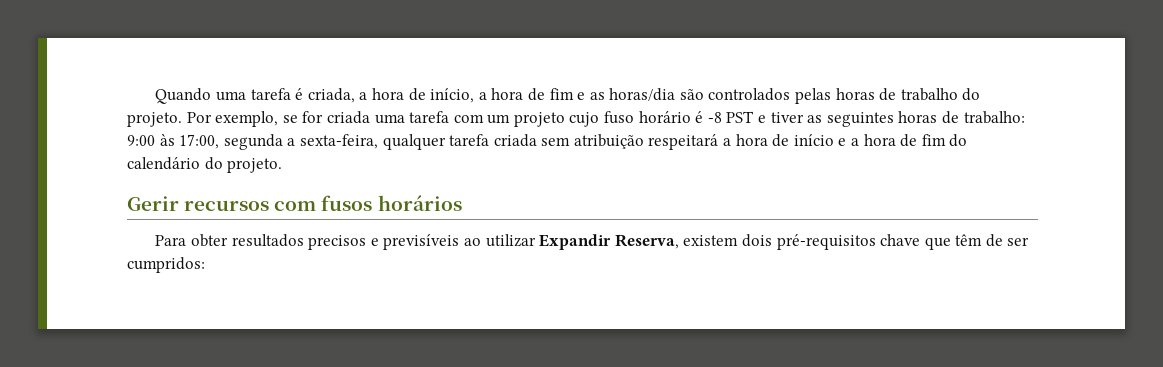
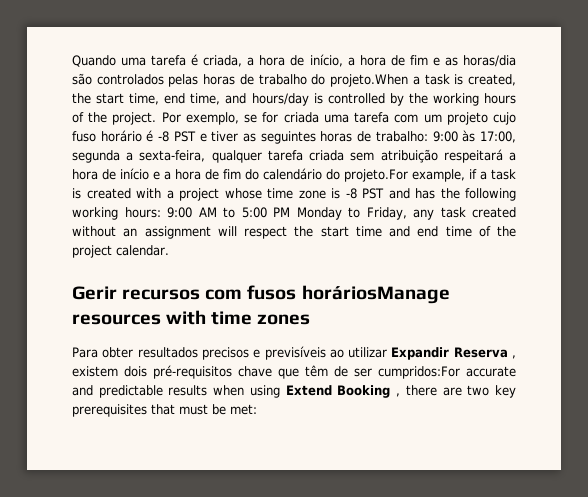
- Quando uma tarefa é criada, a hora de início, a hora de fim e as horas/dia são controlados pelas horas de trabalho do projeto.
+ Quando uma tarefa é criada, a hora de início, a hora de fim e as horas/dia são controlados pelas horas de trabalho do projeto.When a task is created, the start time, end time, and hours/day is controlled by the working hours of the project.
- Por exemplo, se for criada uma tarefa com um projeto cujo fuso horário é -8 PST e tiver as seguintes horas de trabalho: 9:00 às 17:00, segunda a sexta-feira, qualquer tarefa criada sem atribuição respeitará a hora de início e a hora de fim do calendário do projeto.
+ Por exemplo, se for criada uma tarefa com um projeto cujo fuso horário é -8 PST e tiver as seguintes horas de trabalho: 9:00 às 17:00, segunda a sexta-feira, qualquer tarefa criada sem atribuição respeitará a hora de início e a hora de fim do calendário do projeto.For example, if a task is created with a project whose time zone is -8 PST and has the following working hours: 9:00 AM to 5:00 PM Monday to Friday, any task created without an assignment will respect the start time and end time of the project calendar.
- Gerir recursos com fusos horários
+ Gerir recursos com fusos horáriosManage resources with time zones
- Para obter resultados precisos e previsíveis ao utilizar Expandir Reserva, existem dois pré-requisitos chave que têm de ser cumpridos:
+ Para obter resultados precisos e previsíveis ao utilizar Expandir Reserva , existem dois pré-requisitos chave que têm de ser cumpridos:For accurate and predictable results when using Extend Booking , there are two key prerequisites that must be met:

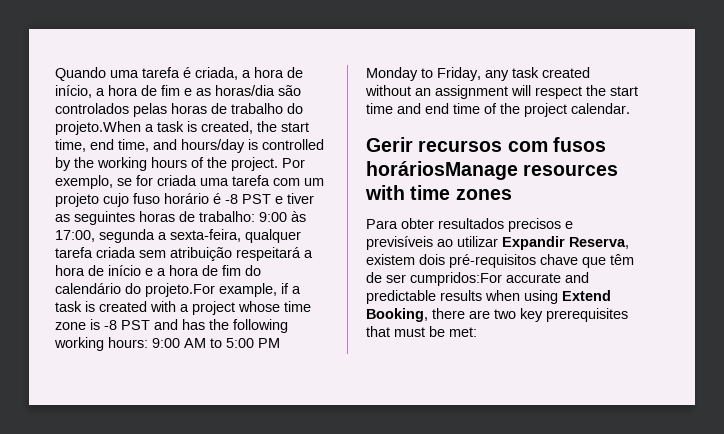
- Para obter resultados precisos e previsíveis ao utilizar Expandir Reserva , existem dois pré-requisitos chave que têm de ser cumpridos:For accurate and predictable results when using Extend Booking , there are two key prerequisites that must be met:
+ Para obter resultados precisos e previsíveis ao utilizar Expandir Reserva, existem dois pré-requisitos chave que têm de ser cumpridos:For accurate and predictable results when using Extend Booking, there are two key prerequisites that must be met:

